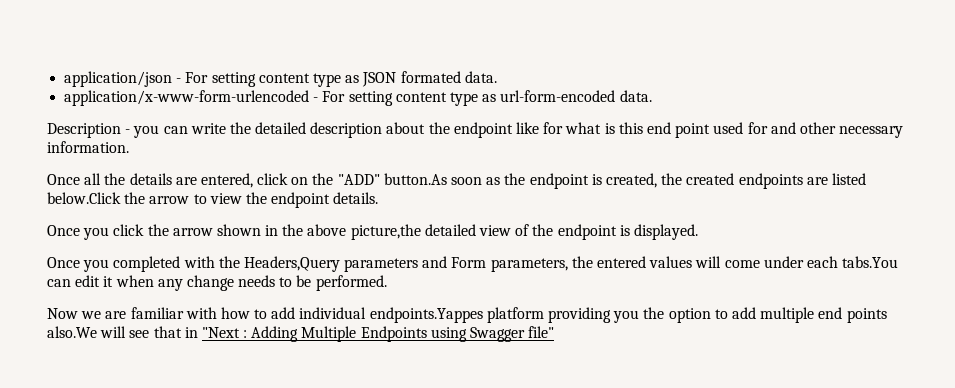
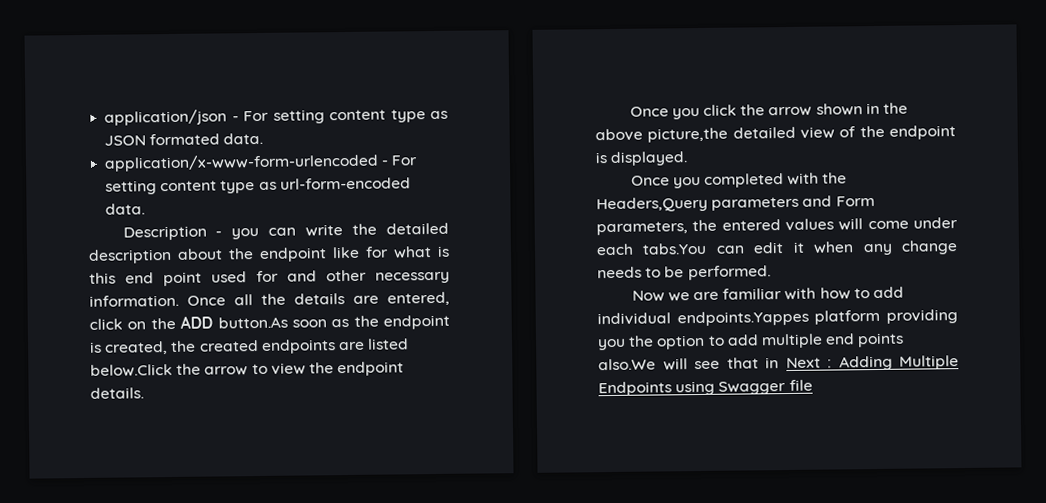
- Description - you can write the detailed description about the endpoint like for what is this end point used for and other necessary information.
- Once all the details are entered, click on the "ADD" button.As soon as the endpoint is created, the created endpoints are listed below.Click the arrow to view the endpoint details.
+ Description - you can write the detailed description about the endpoint like for what is this end point used for and other necessary information. Once all the details are entered, click on the ADD button.As soon as the endpoint is created, the created endpoints are listed below.Click the arrow to view the endpoint details.
- Now we are familiar with how to add individual endpoints.Yappes platform providing you the option to add multiple end points also.We will see that in "Next : Adding Multiple Endpoints using Swagger file"
+ Now we are familiar with how to add individual endpoints.Yappes platform providing you the option to add multiple end points also.We will see that in Next : Adding Multiple Endpoints using Swagger file

